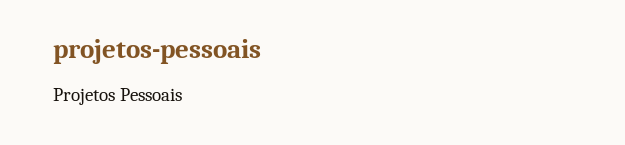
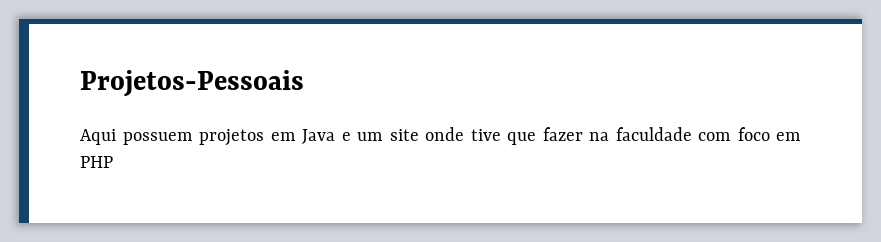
- projetos-pessoais
- Projetos Pessoais
+ Projetos-Pessoais
+ Aqui possuem projetos em Java e um site onde tive que fazer na faculdade com foco em PHP

